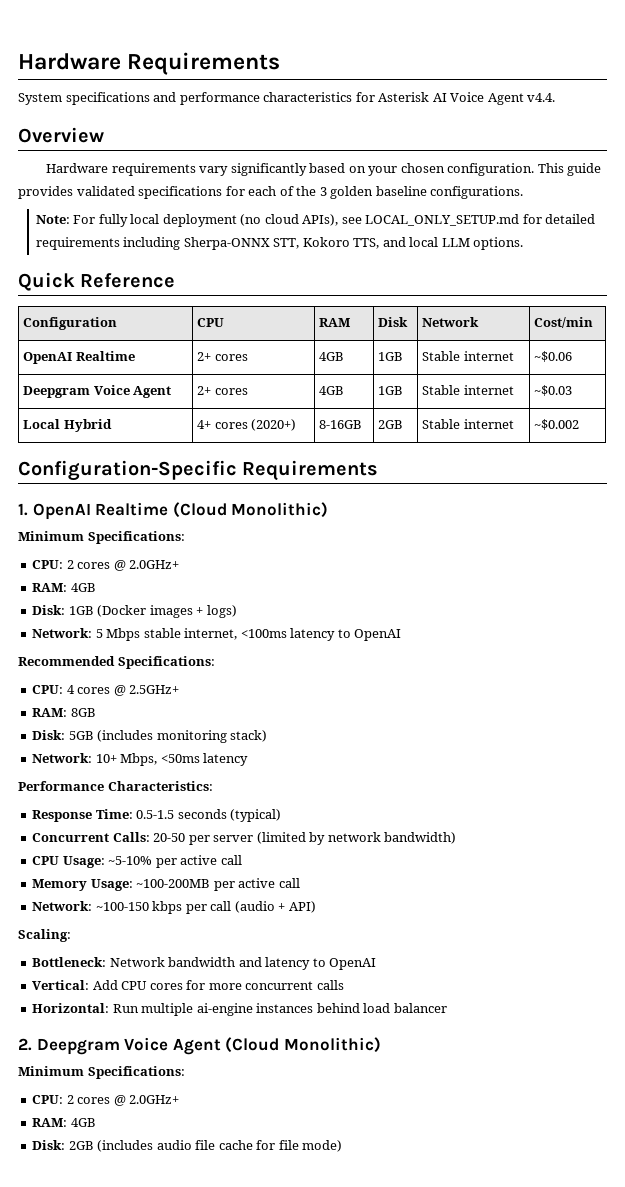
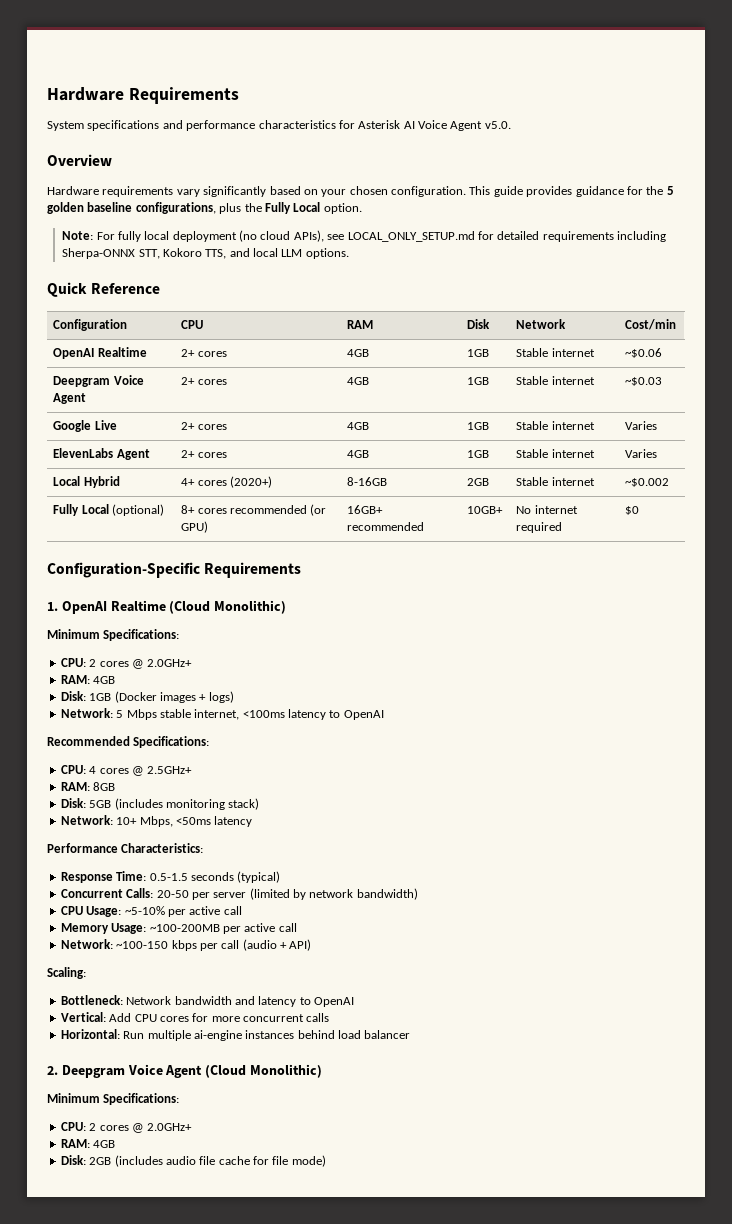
- System specifications and performance characteristics for Asterisk AI Voice Agent v4.4.
+ System specifications and performance characteristics for Asterisk AI Voice Agent v5.0.
- This guide provides validated specifications for each of the 3 golden baseline configurations.
+ This guide provides guidance for the 5 golden baseline configurations, plus the Fully Local option.
+ Google Live | 2+ cores | 4GB | 1GB | Stable internet | Varies
+ ElevenLabs Agent | 2+ cores | 4GB | 1GB | Stable internet | Varies
+ Fully Local (optional) | 8+ cores recommended (or GPU) | 16GB+ recommended | 10GB+ | No internet required | $0

